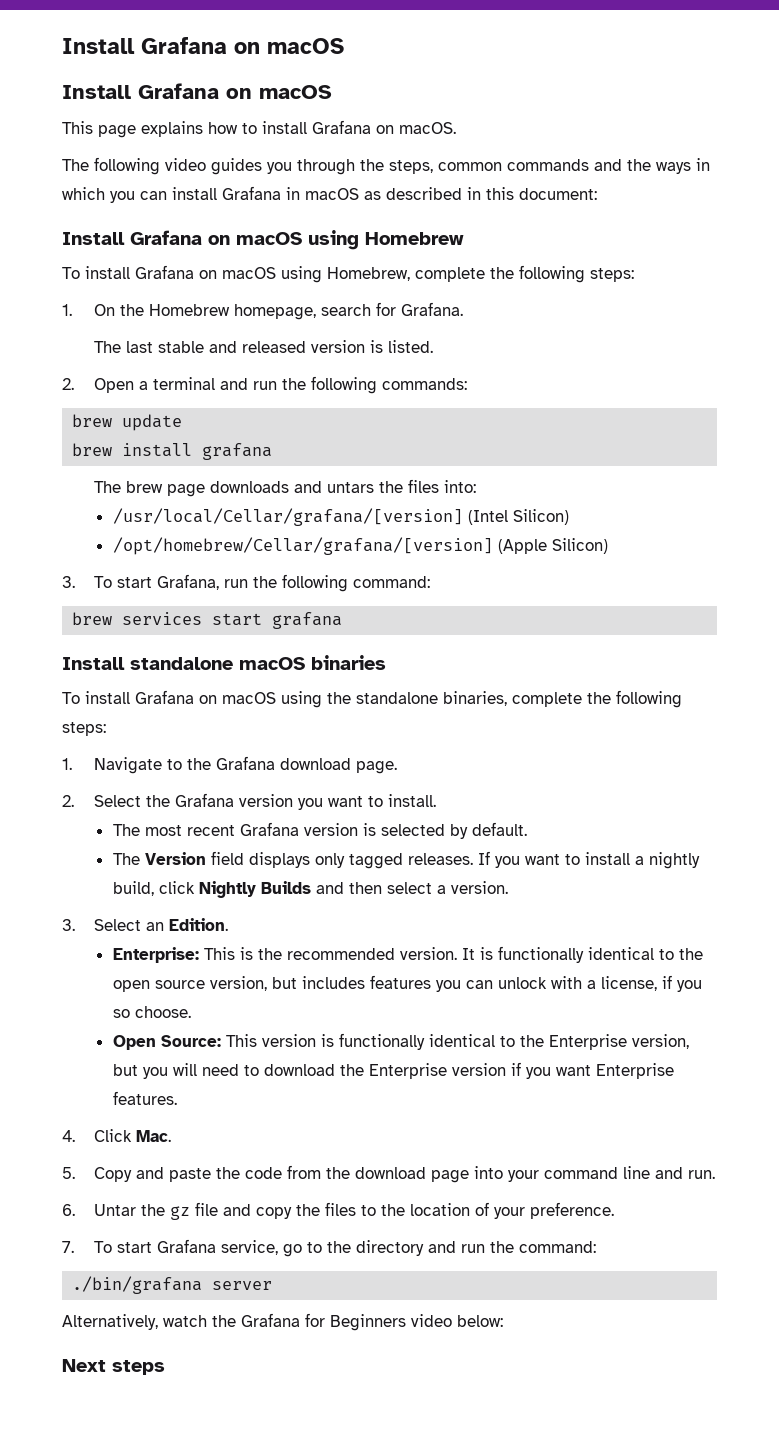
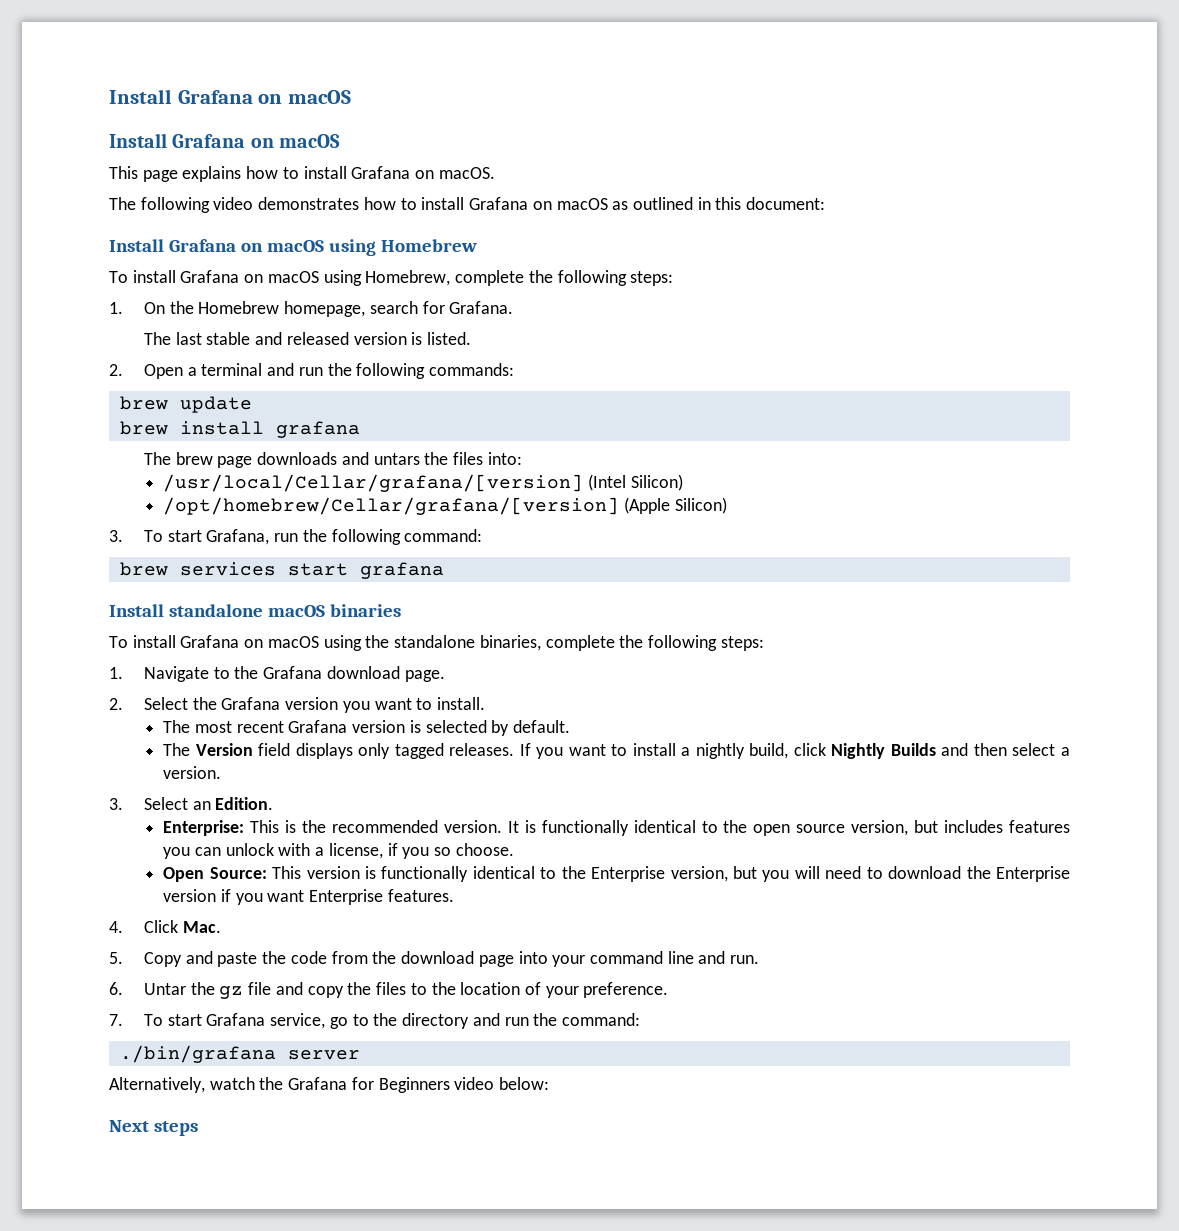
- The following video guides you through the steps, common commands and the ways in which you can install Grafana in macOS as described in this document:
+ The following video demonstrates how to install Grafana on macOS as outlined in this document:

